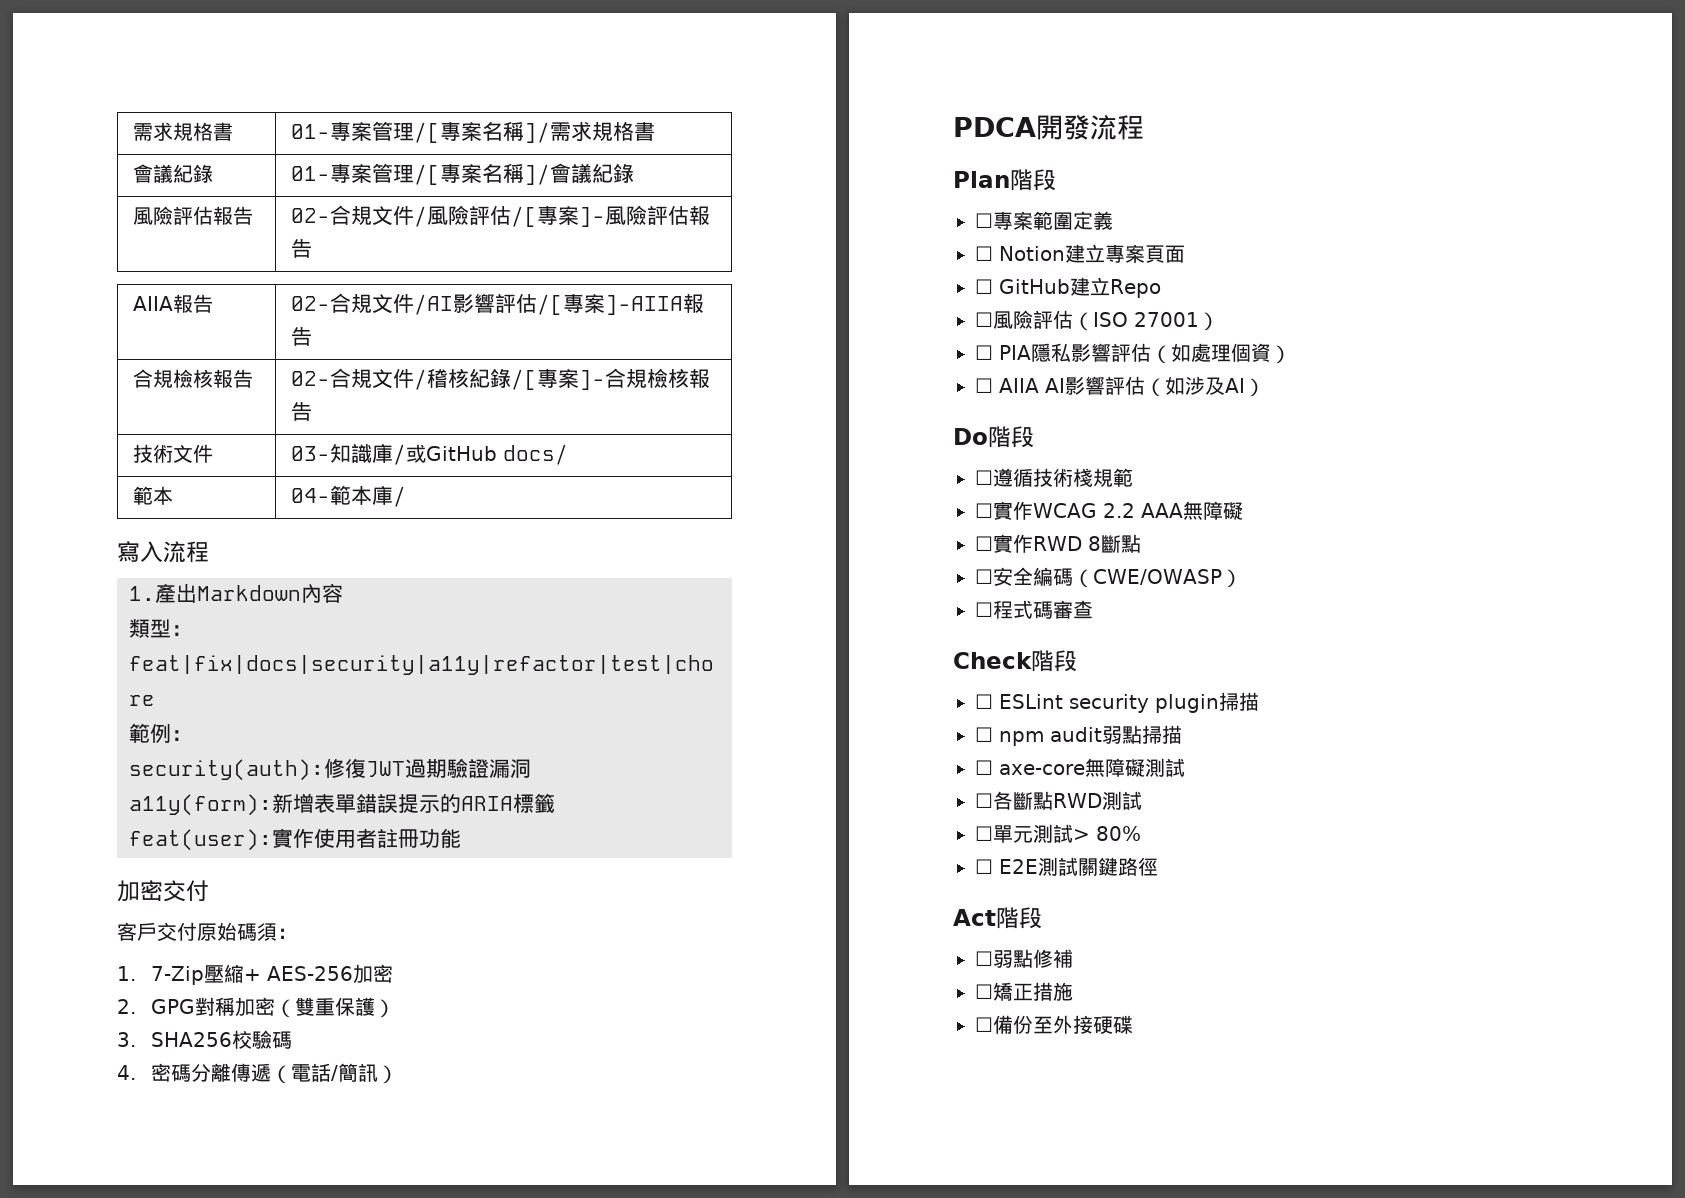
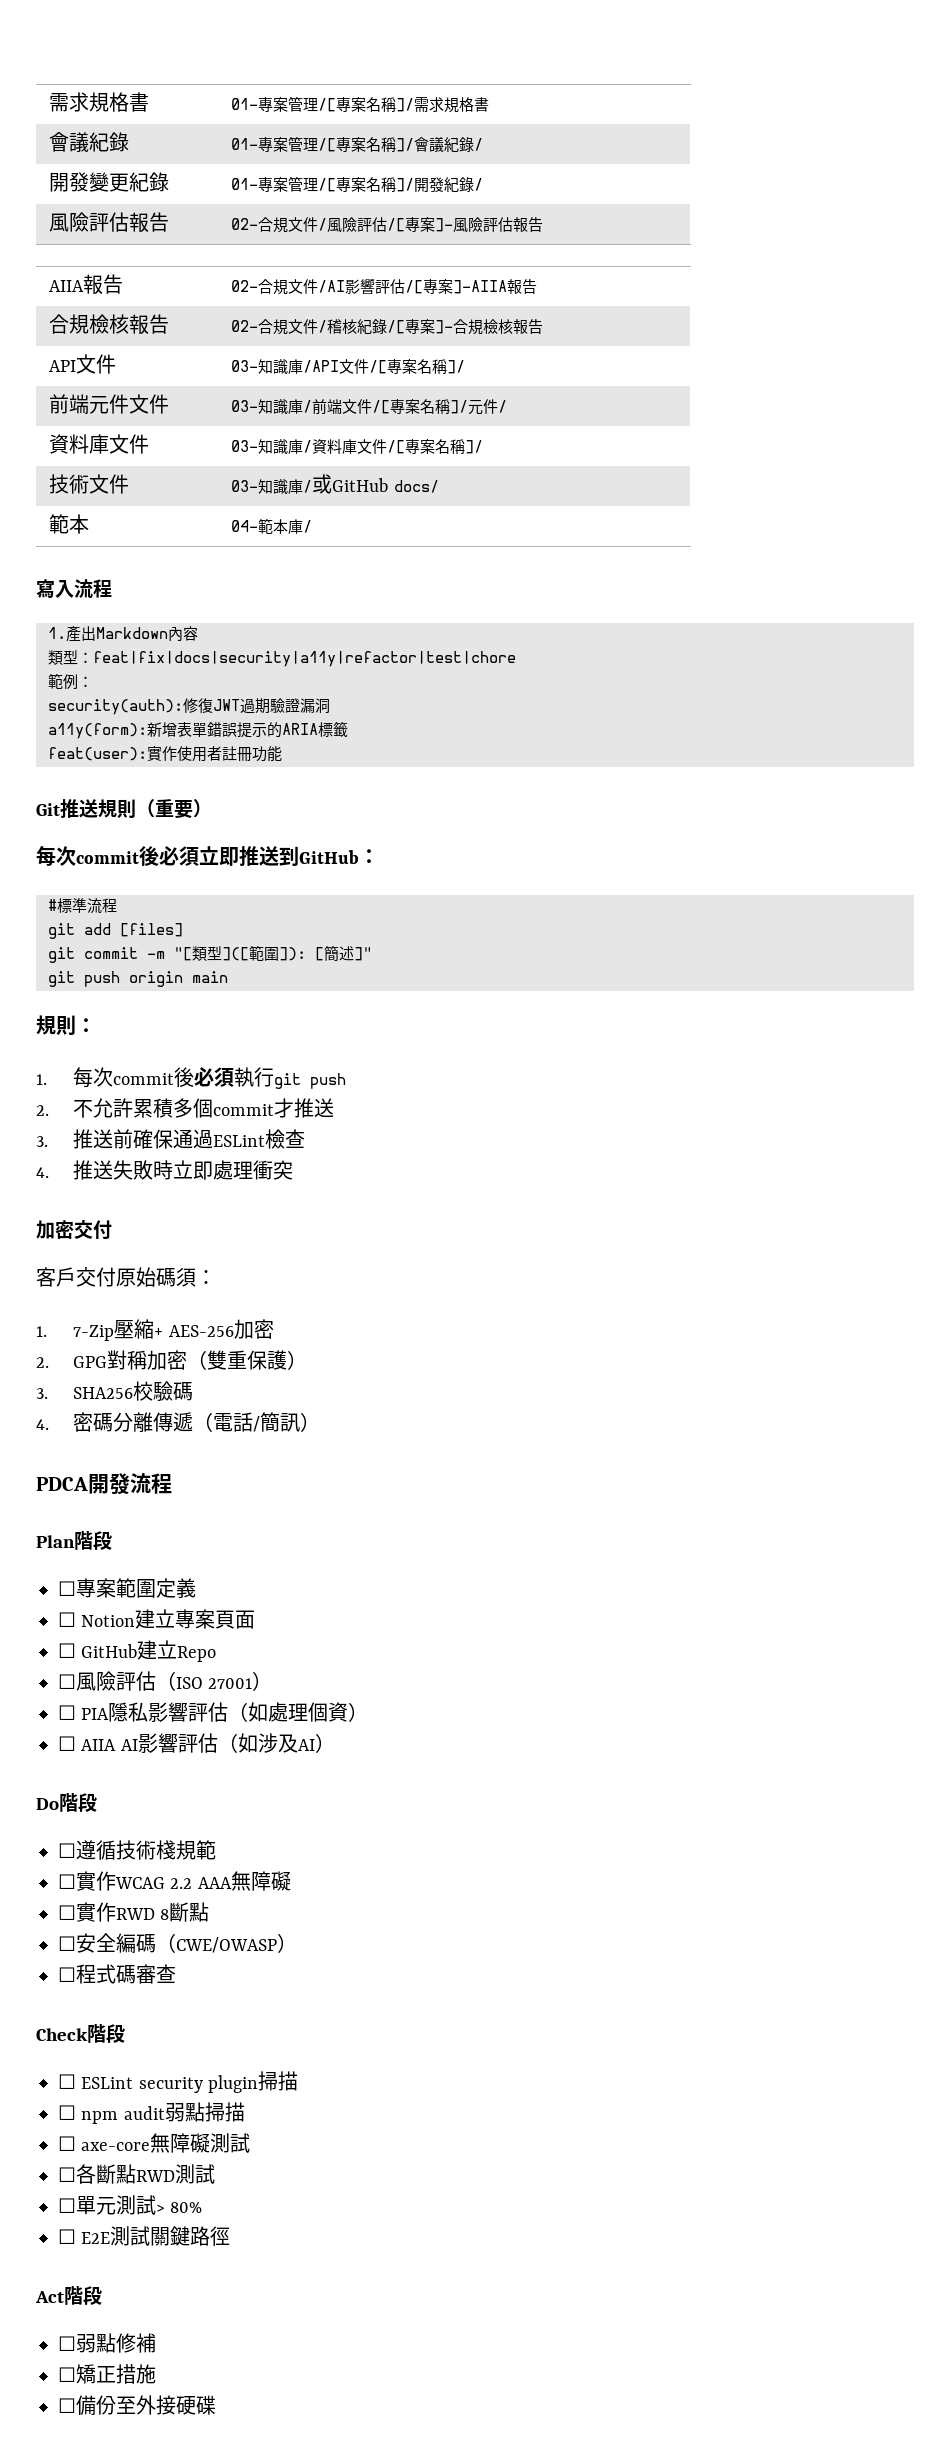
- 會議紀錄 | 01-專案管理/[專案名稱]/會議紀錄
+ 會議紀錄 | 01-專案管理/[專案名稱]/會議紀錄/
+ 開發變更紀錄 | 01-專案管理/[專案名稱]/開發紀錄/
+ API文件 | 03-知識庫/API文件/[專案名稱]/
+ 前端元件文件 | 03-知識庫/前端文件/[專案名稱]/元件/
+ 資料庫文件 | 03-知識庫/資料庫文件/[專案名稱]/
+ Git推送規則（重要）
+ 每次commit後必須立即推送到GitHub：
+ #標準流程
+ git add [files]
+ git commit -m "[類型]([範圍]): [簡述]"
+ git push origin main
+ 規則：
+ 1.每次commit後必須執行git push
+ 2.不允許累積多個commit才推送
+ 3.推送前確保通過ESLint檢查
+ 4.推送失敗時立即處理衝突

